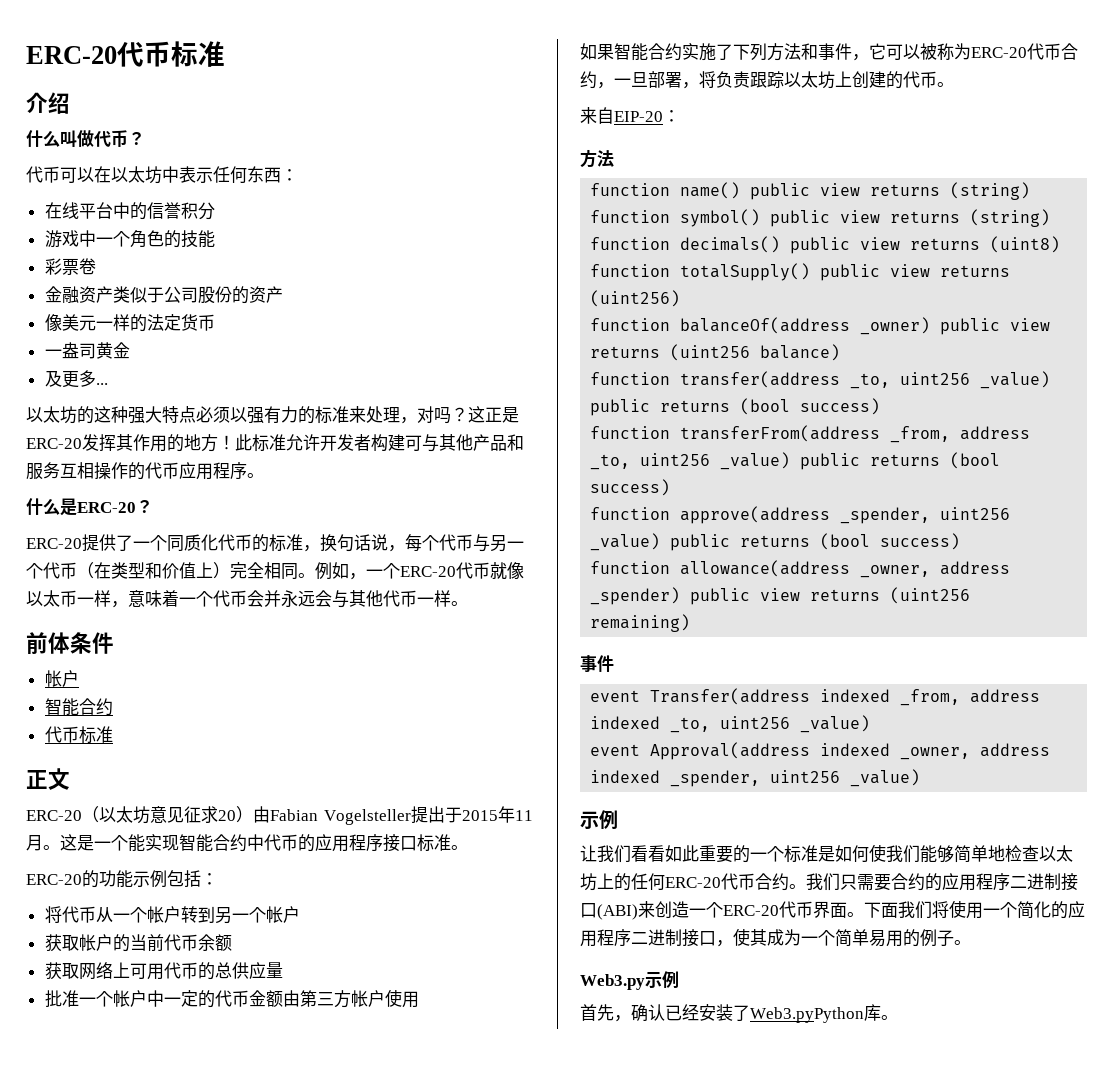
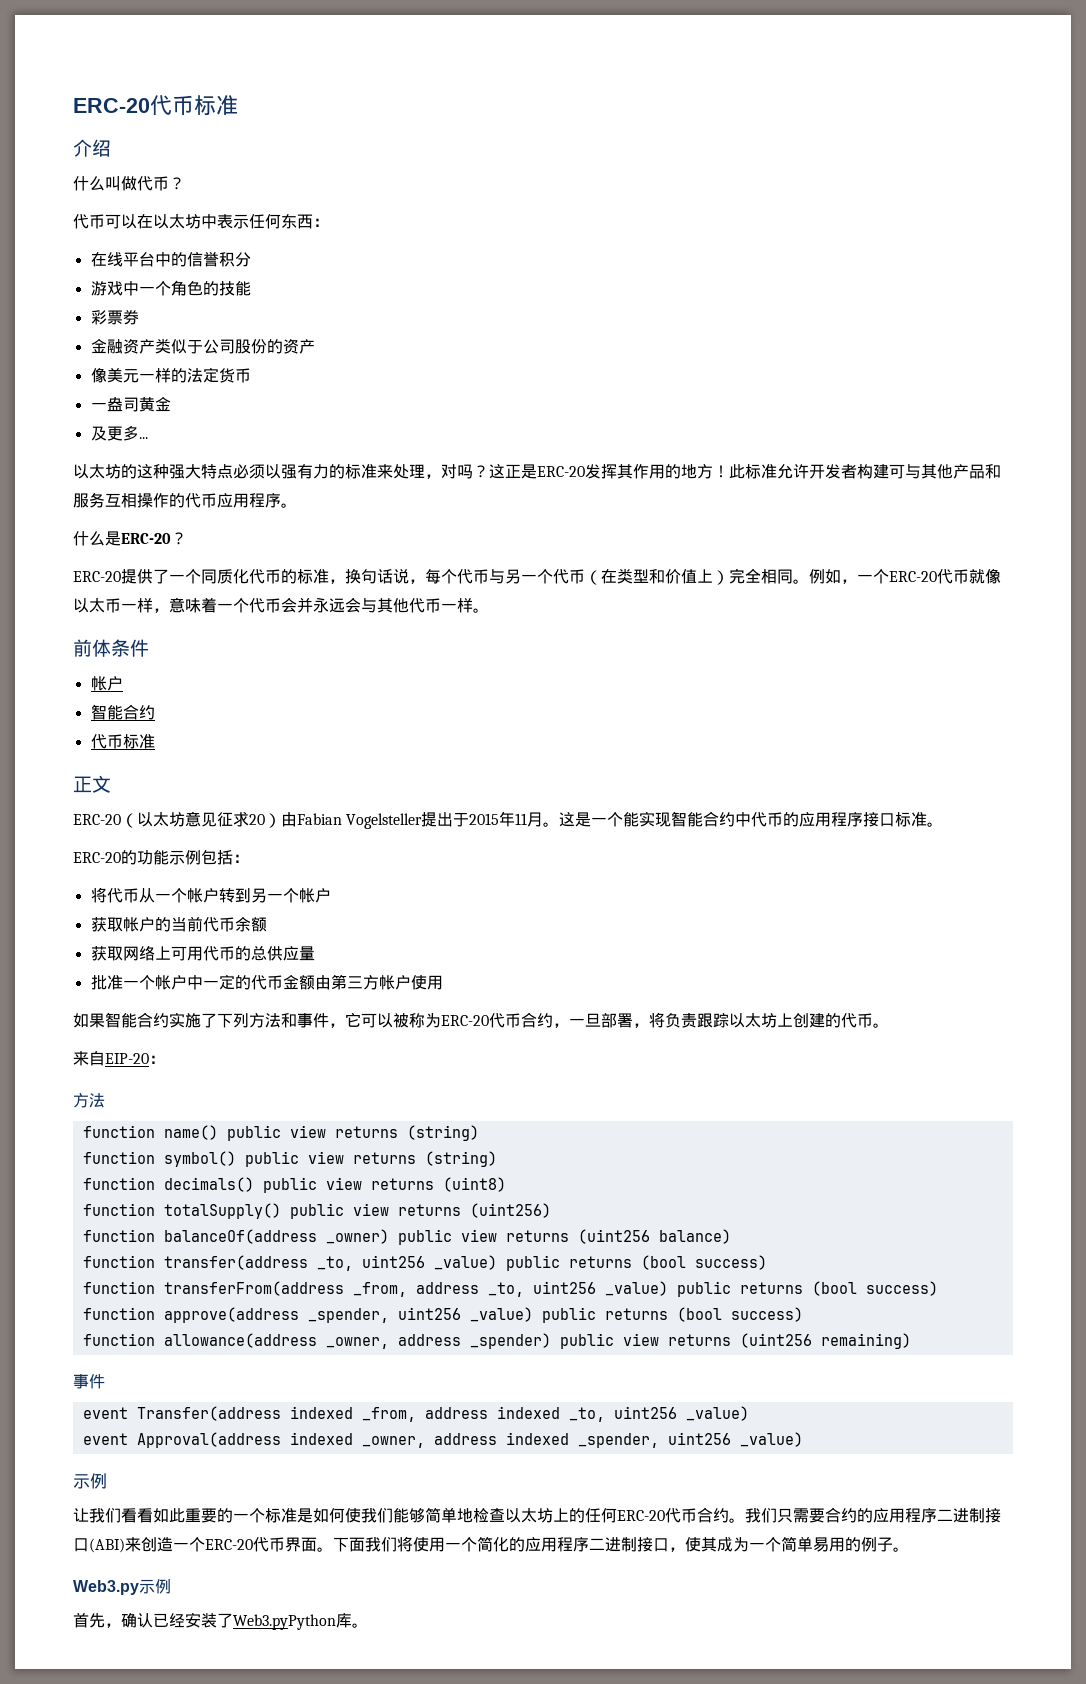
- 彩票卷
+ 彩票券

